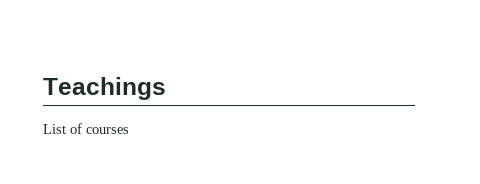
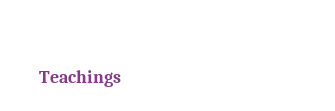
- List of courses

